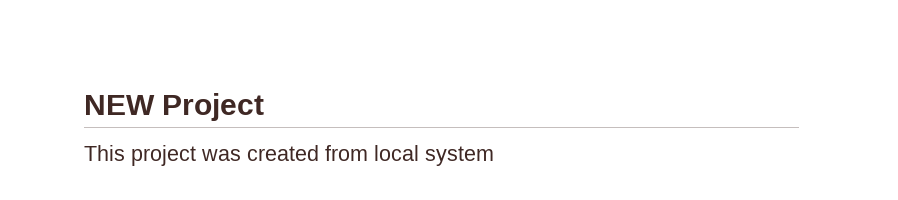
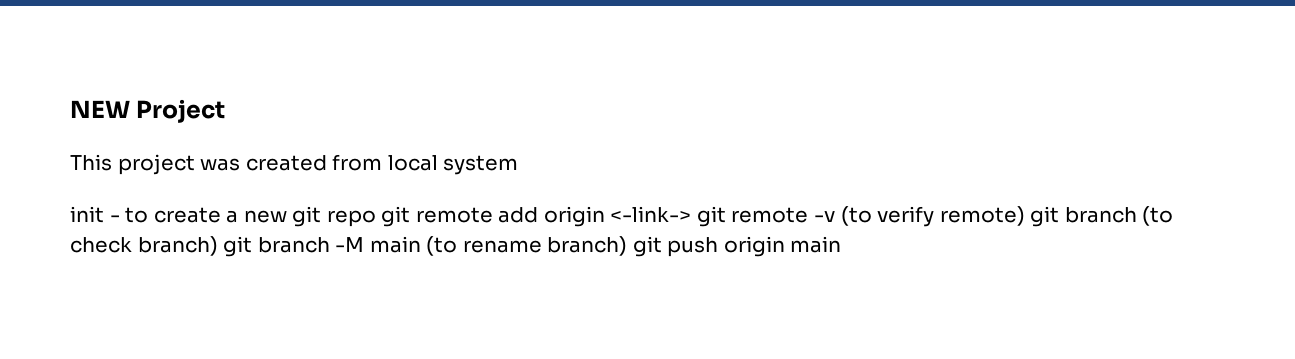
+ init - to create a new git repo git remote add origin <-link-> git remote -v (to verify remote) git branch (to check branch) git branch -M main (to rename branch) git push origin main

